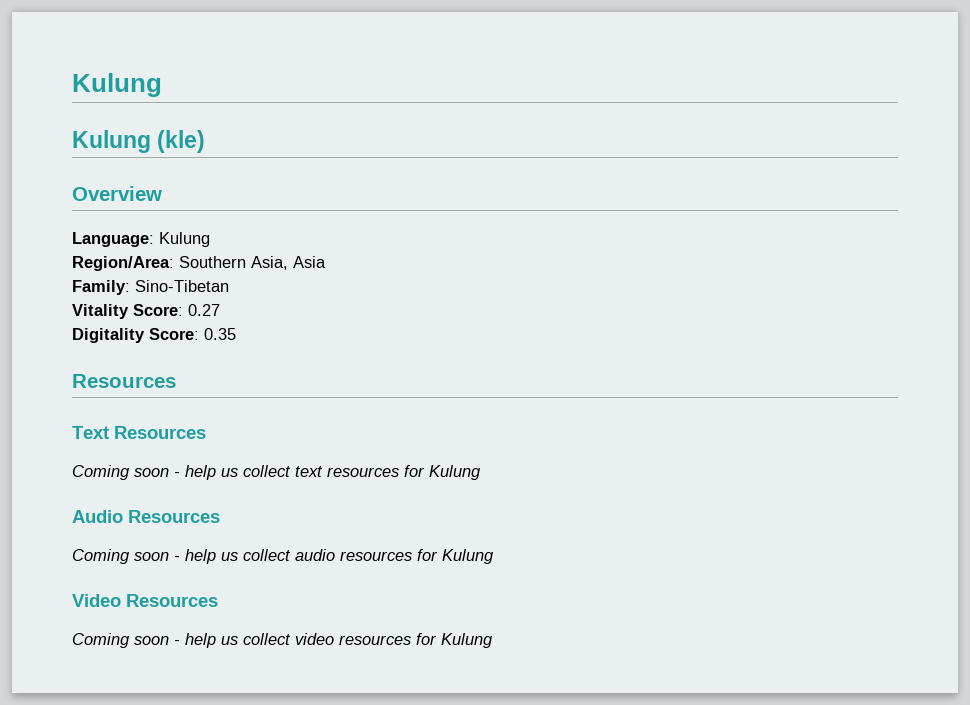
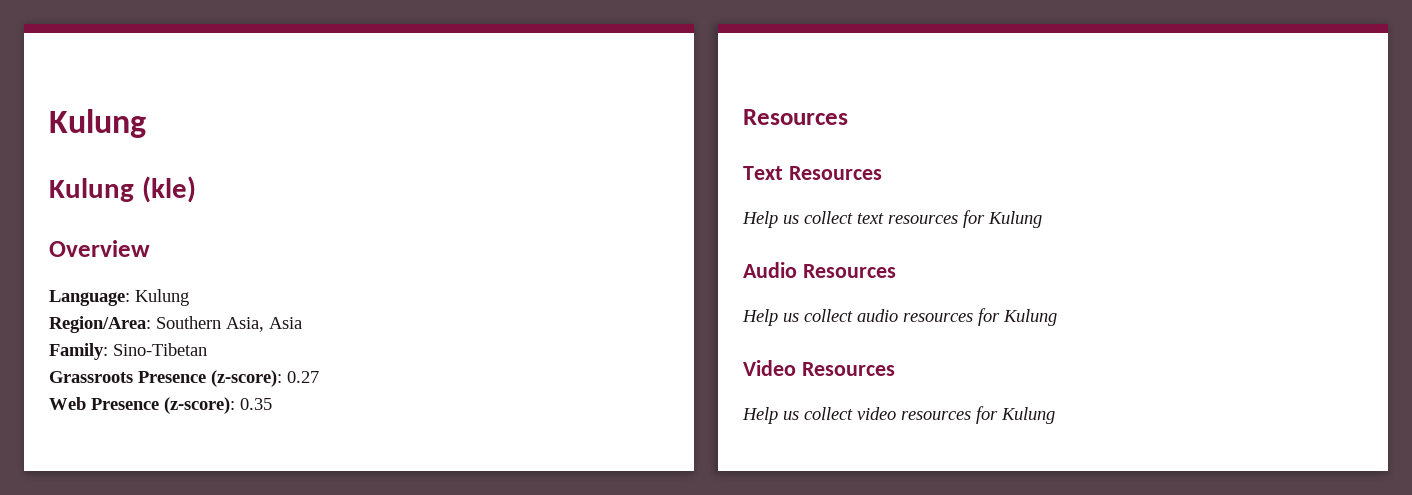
- Vitality Score: 0.27
- Digitality Score: 0.35
+ Grassroots Presence (z-score): 0.27
+ Web Presence (z-score): 0.35
- Coming soon - help us collect text resources for Kulung
+ Help us collect text resources for Kulung
- Coming soon - help us collect audio resources for Kulung
+ Help us collect audio resources for Kulung
- Coming soon - help us collect video resources for Kulung
+ Help us collect video resources for Kulung

